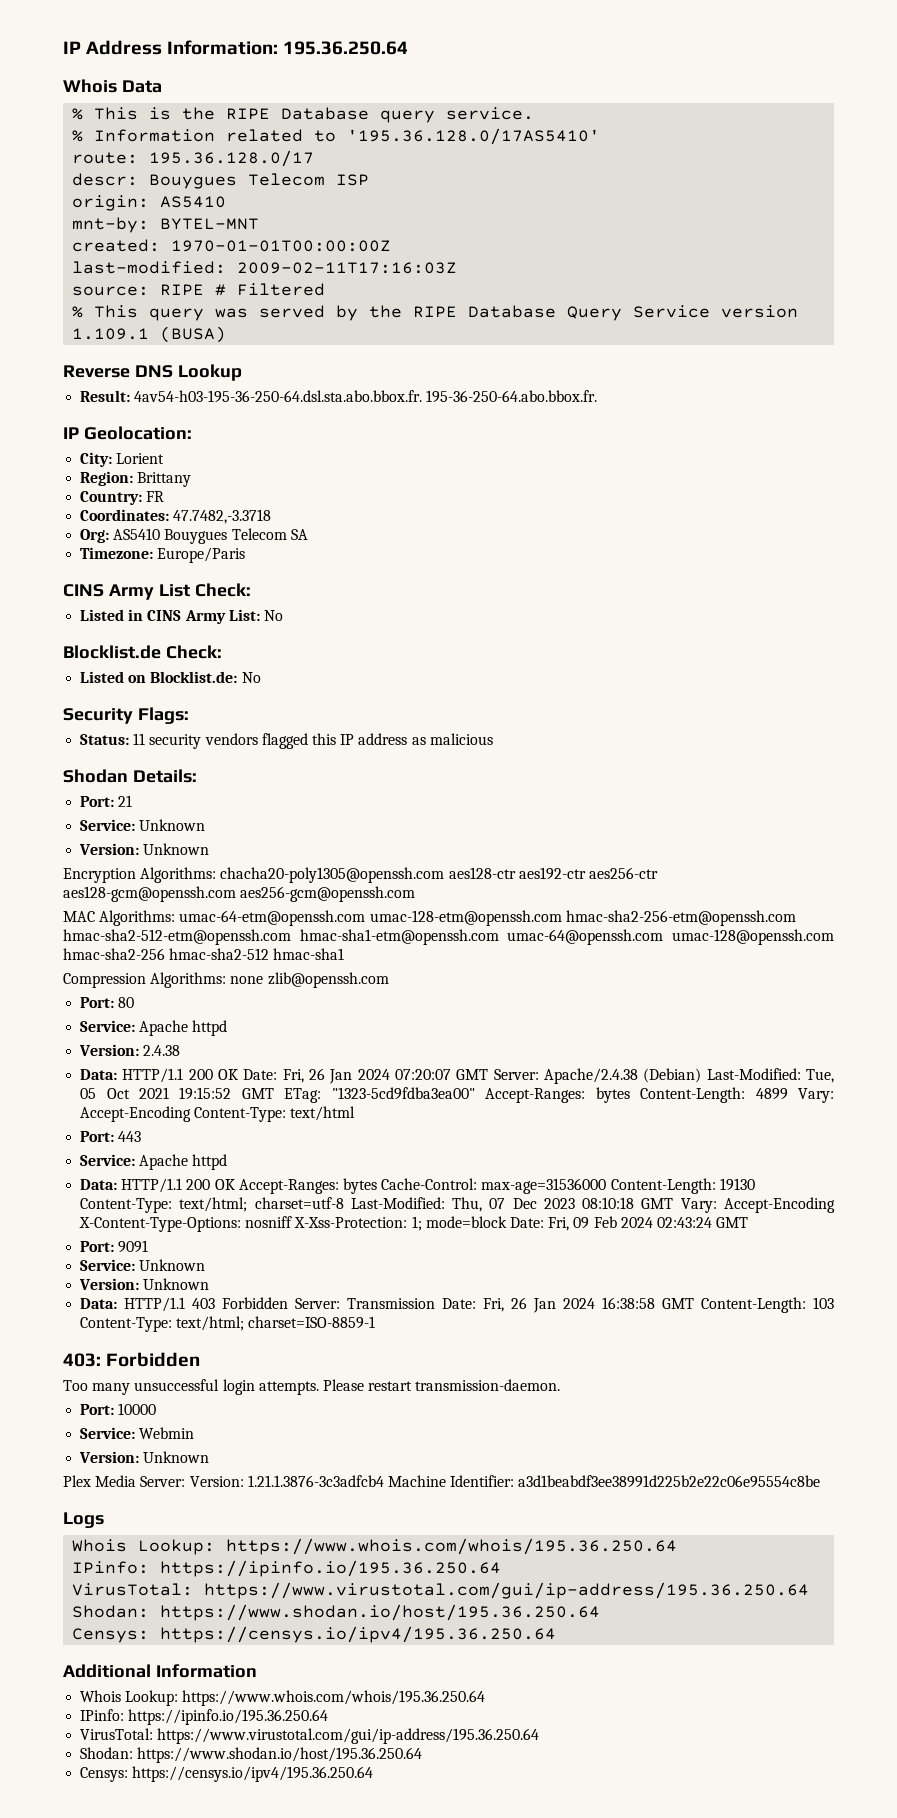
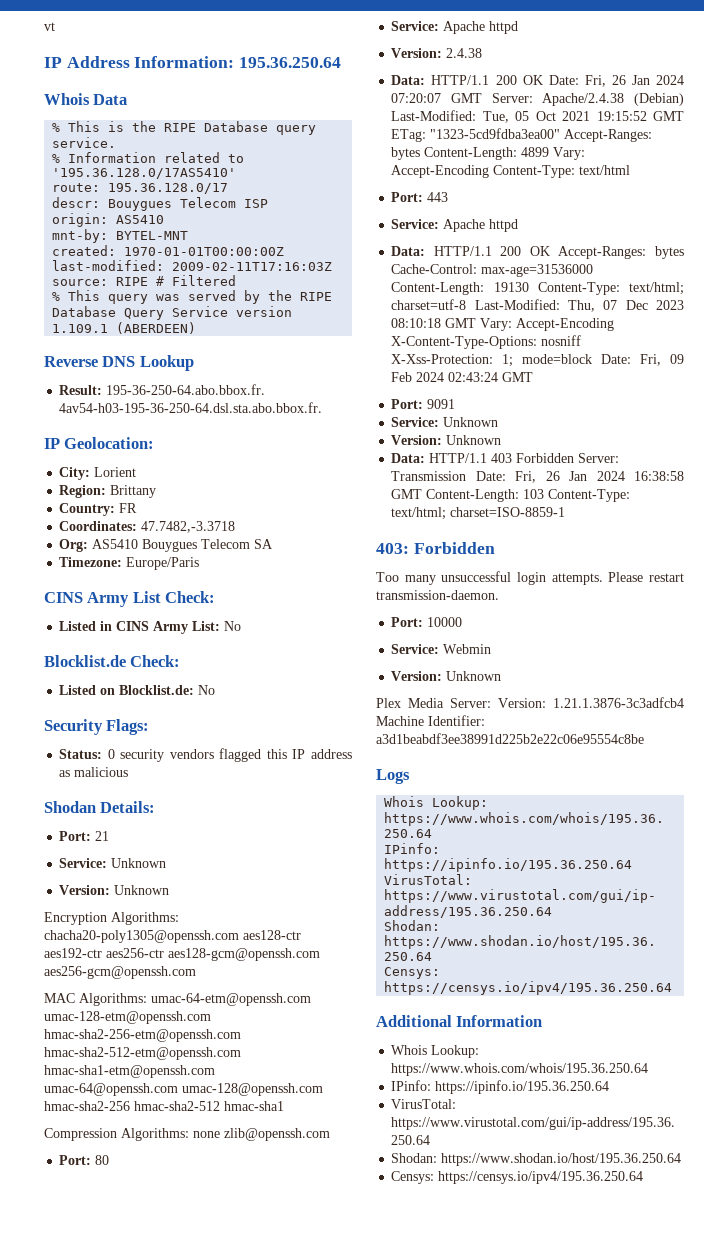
+ vt
- % This query was served by the RIPE Database Query Service version 1.109.1 (BUSA)
+ % This query was served by the RIPE Database Query Service version 1.109.1 (ABERDEEN)
- Result: 4av54-h03-195-36-250-64.dsl.sta.abo.bbox.fr. 195-36-250-64.abo.bbox.fr.
+ Result: 195-36-250-64.abo.bbox.fr. 4av54-h03-195-36-250-64.dsl.sta.abo.bbox.fr.
- Status: 11 security vendors flagged this IP address as malicious
+ Status: 0 security vendors flagged this IP address as malicious

